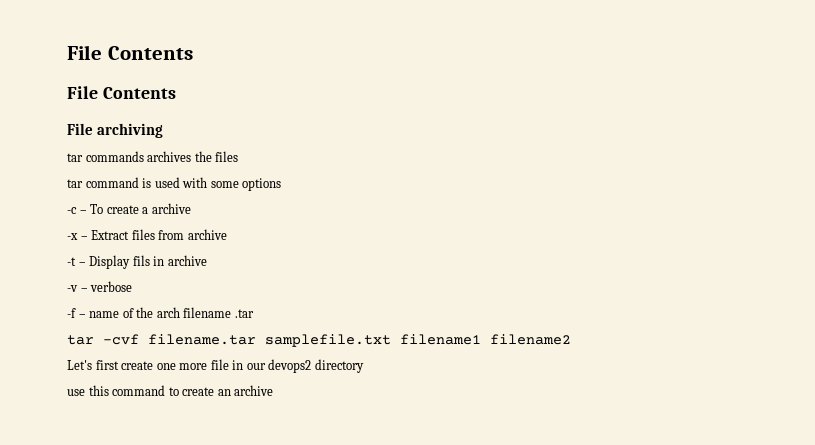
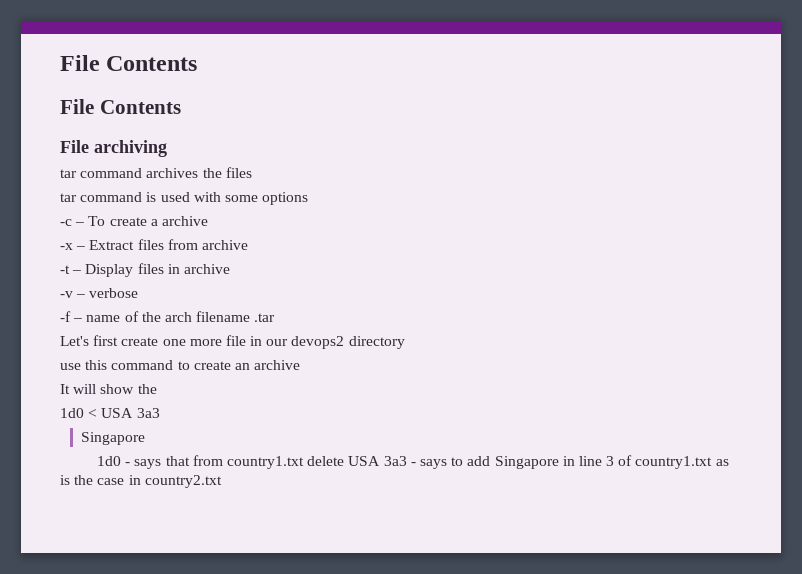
- tar commands archives the files
+ tar command archives the files
- -t – Display fils in archive
+ -t – Display files in archive
- tar -cvf filename.tar samplefile.txt filename1 filename2
+ It will show the
+ 1d0 < USA 3a3
+ Singapore
+ 1d0 - says that from country1.txt delete USA 3a3 - says to add Singapore in line 3 of country1.txt as is the case in country2.txt

